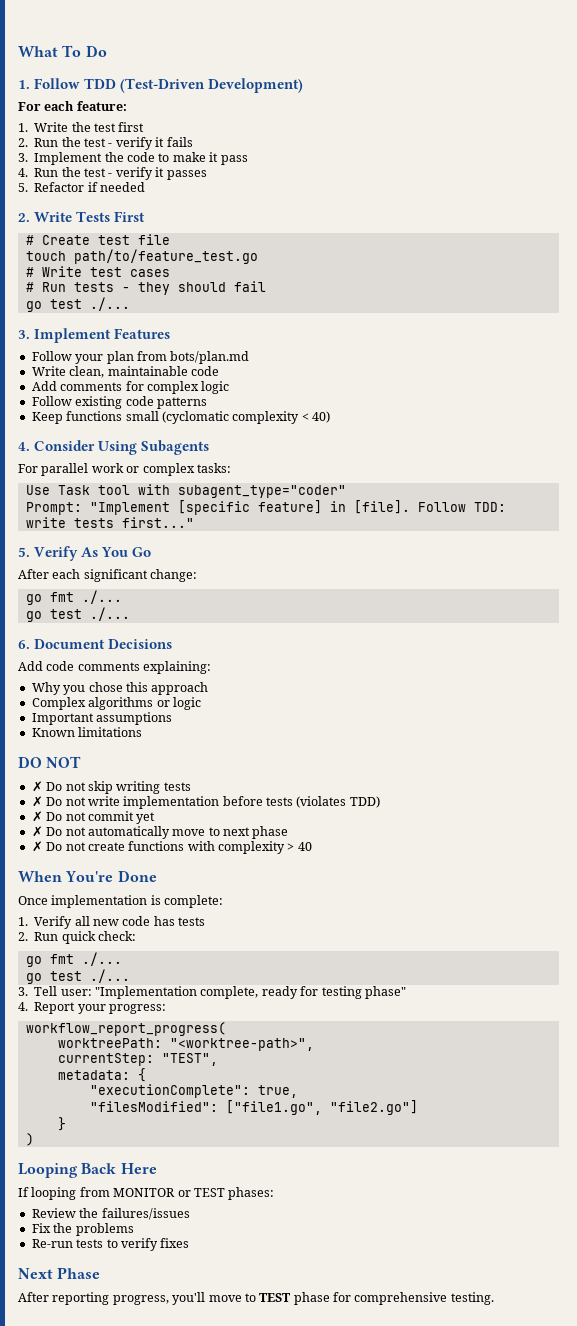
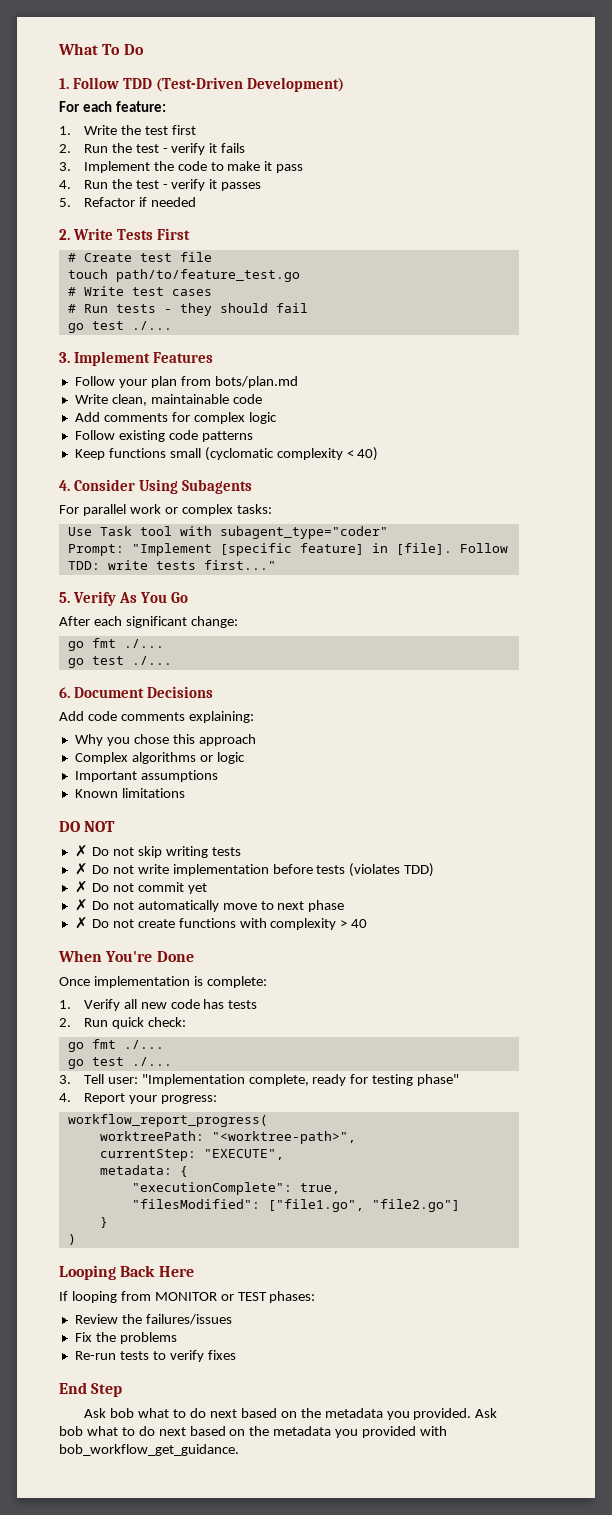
- currentStep: "TEST",
+ currentStep: "EXECUTE",
- Next Phase
- After reporting progress, you'll move to TEST phase for comprehensive testing.
+ End Step
+ Ask bob what to do next based on the metadata you provided. Ask bob what to do next based on the metadata you provided with bob_workflow_get_guidance.

